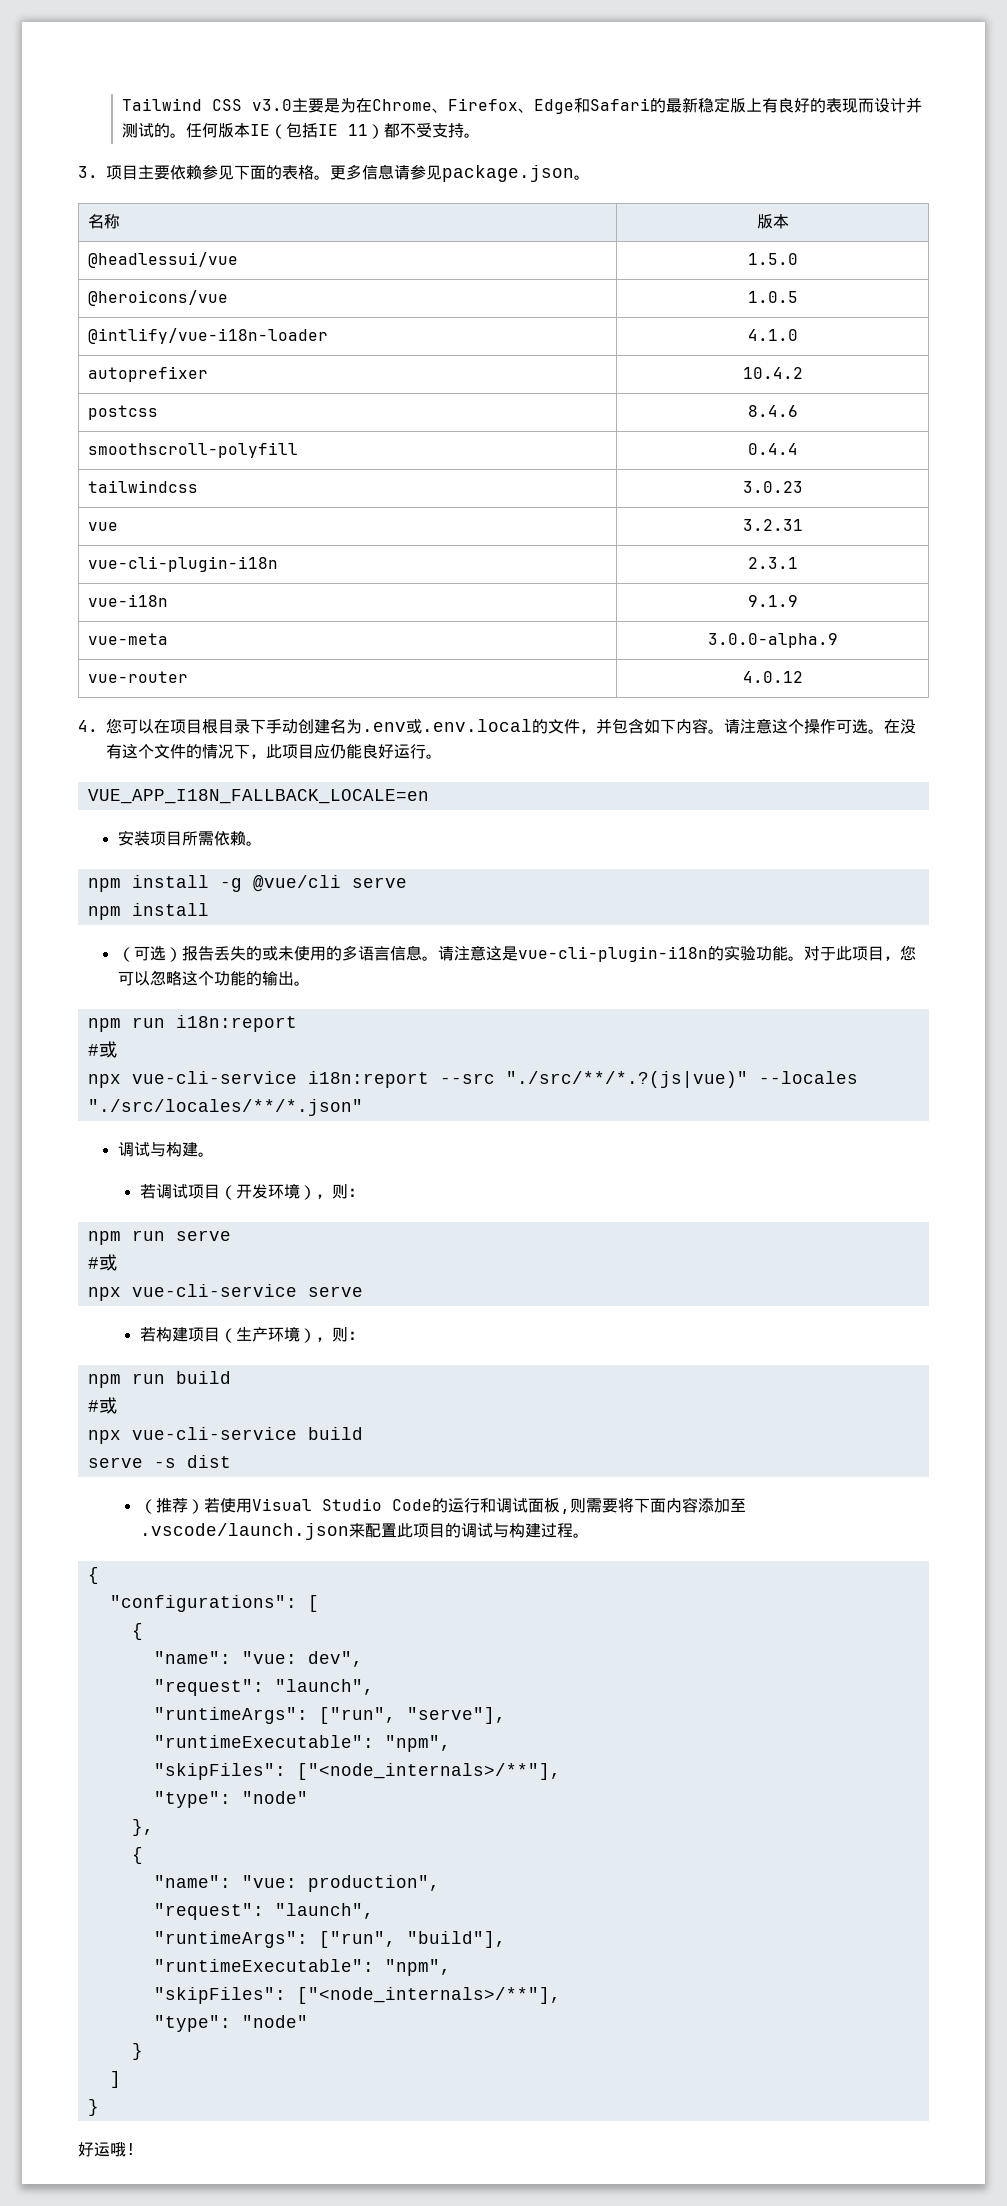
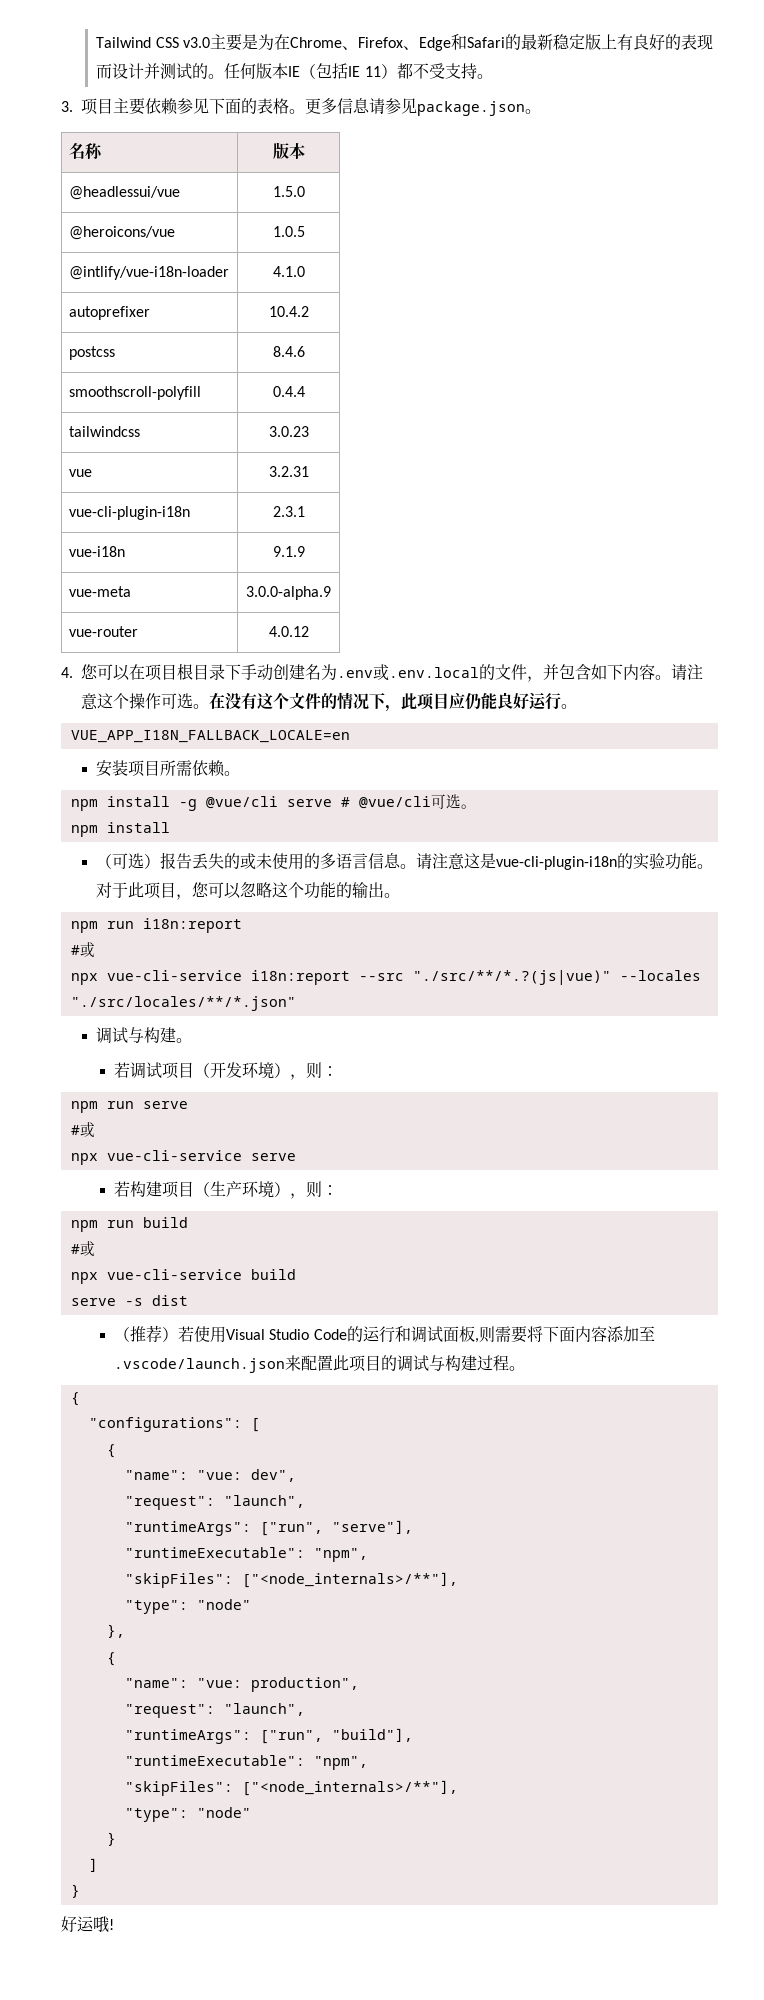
- npm install -g @vue/cli serve
+ npm install -g @vue/cli serve # @vue/cli可选。

